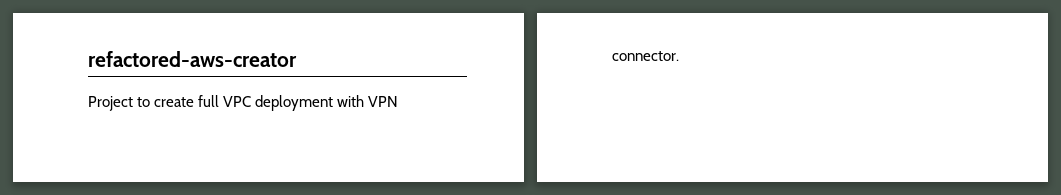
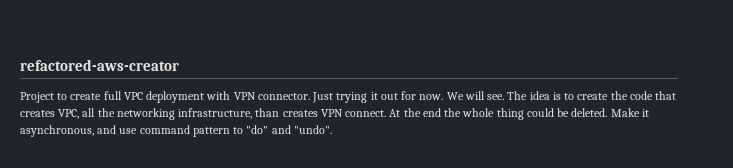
+ Just trying it out for now. We will see. The idea is to create the code that creates VPC, all the networking infrastructure, than creates VPN connect. At the end the whole thing could be deleted. Make it asynchronous, and use command pattern to "do" and "undo".

